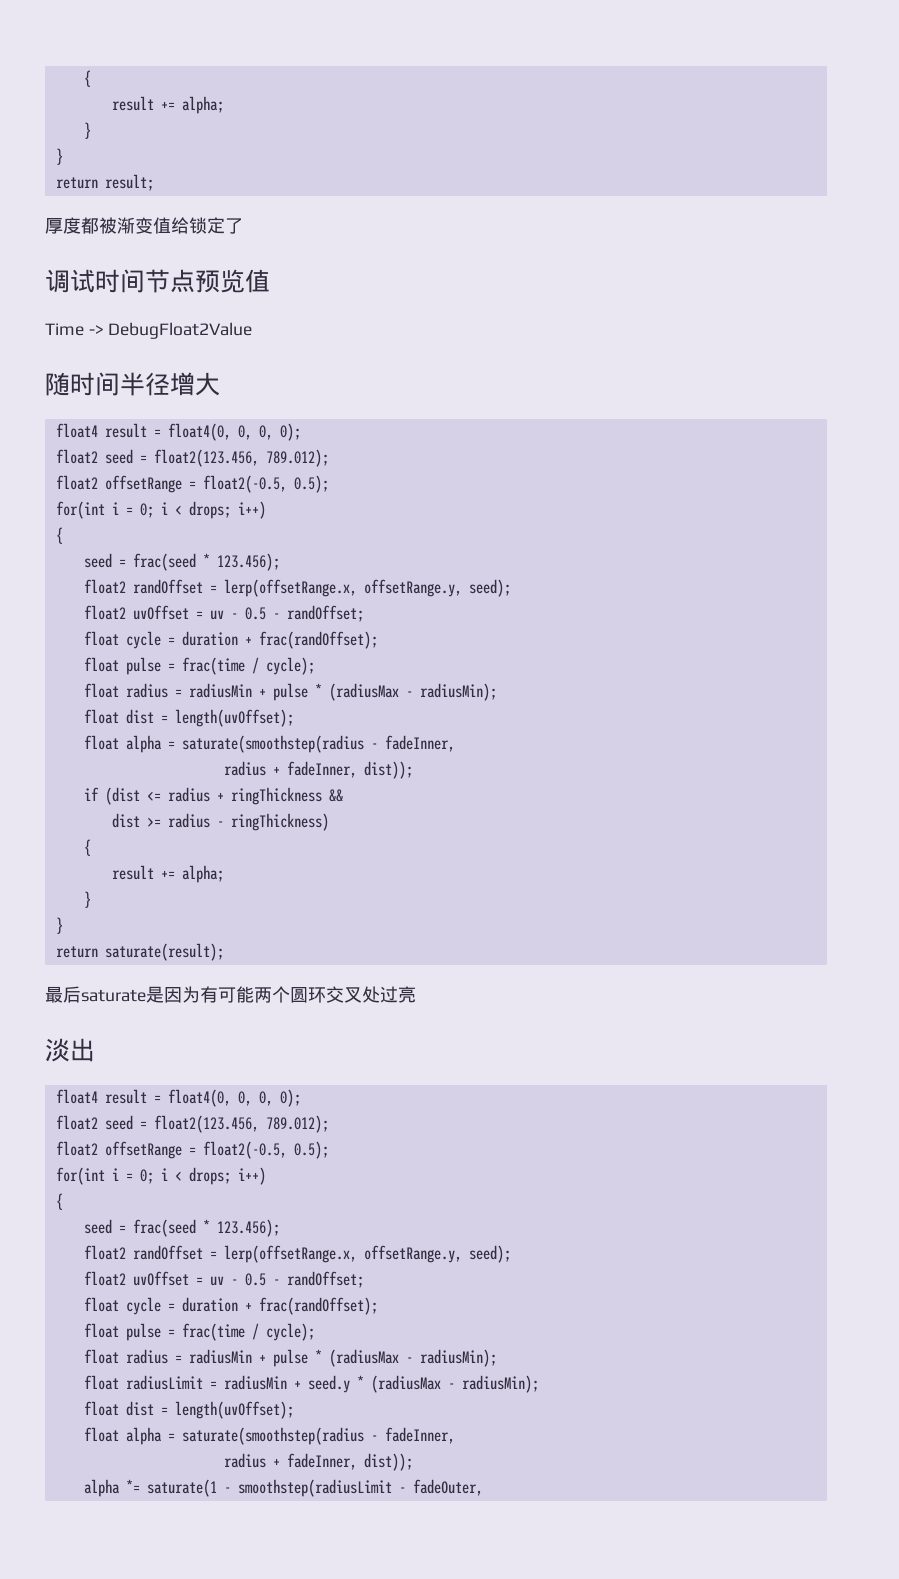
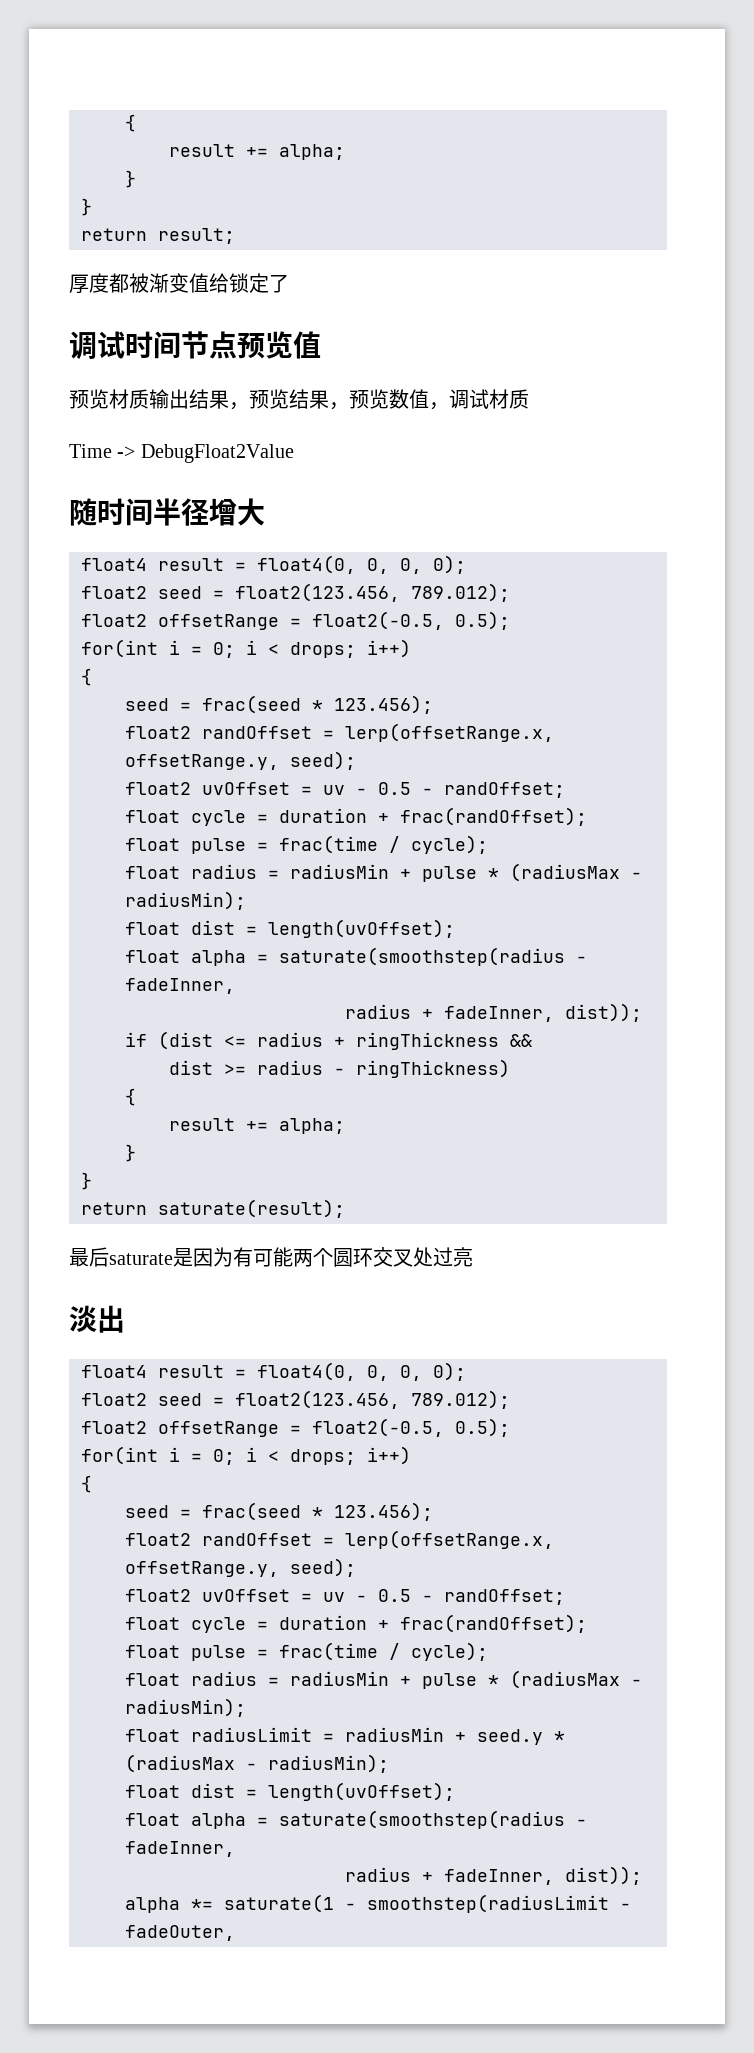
+ 预览材质输出结果，预览结果，预览数值，调试材质

